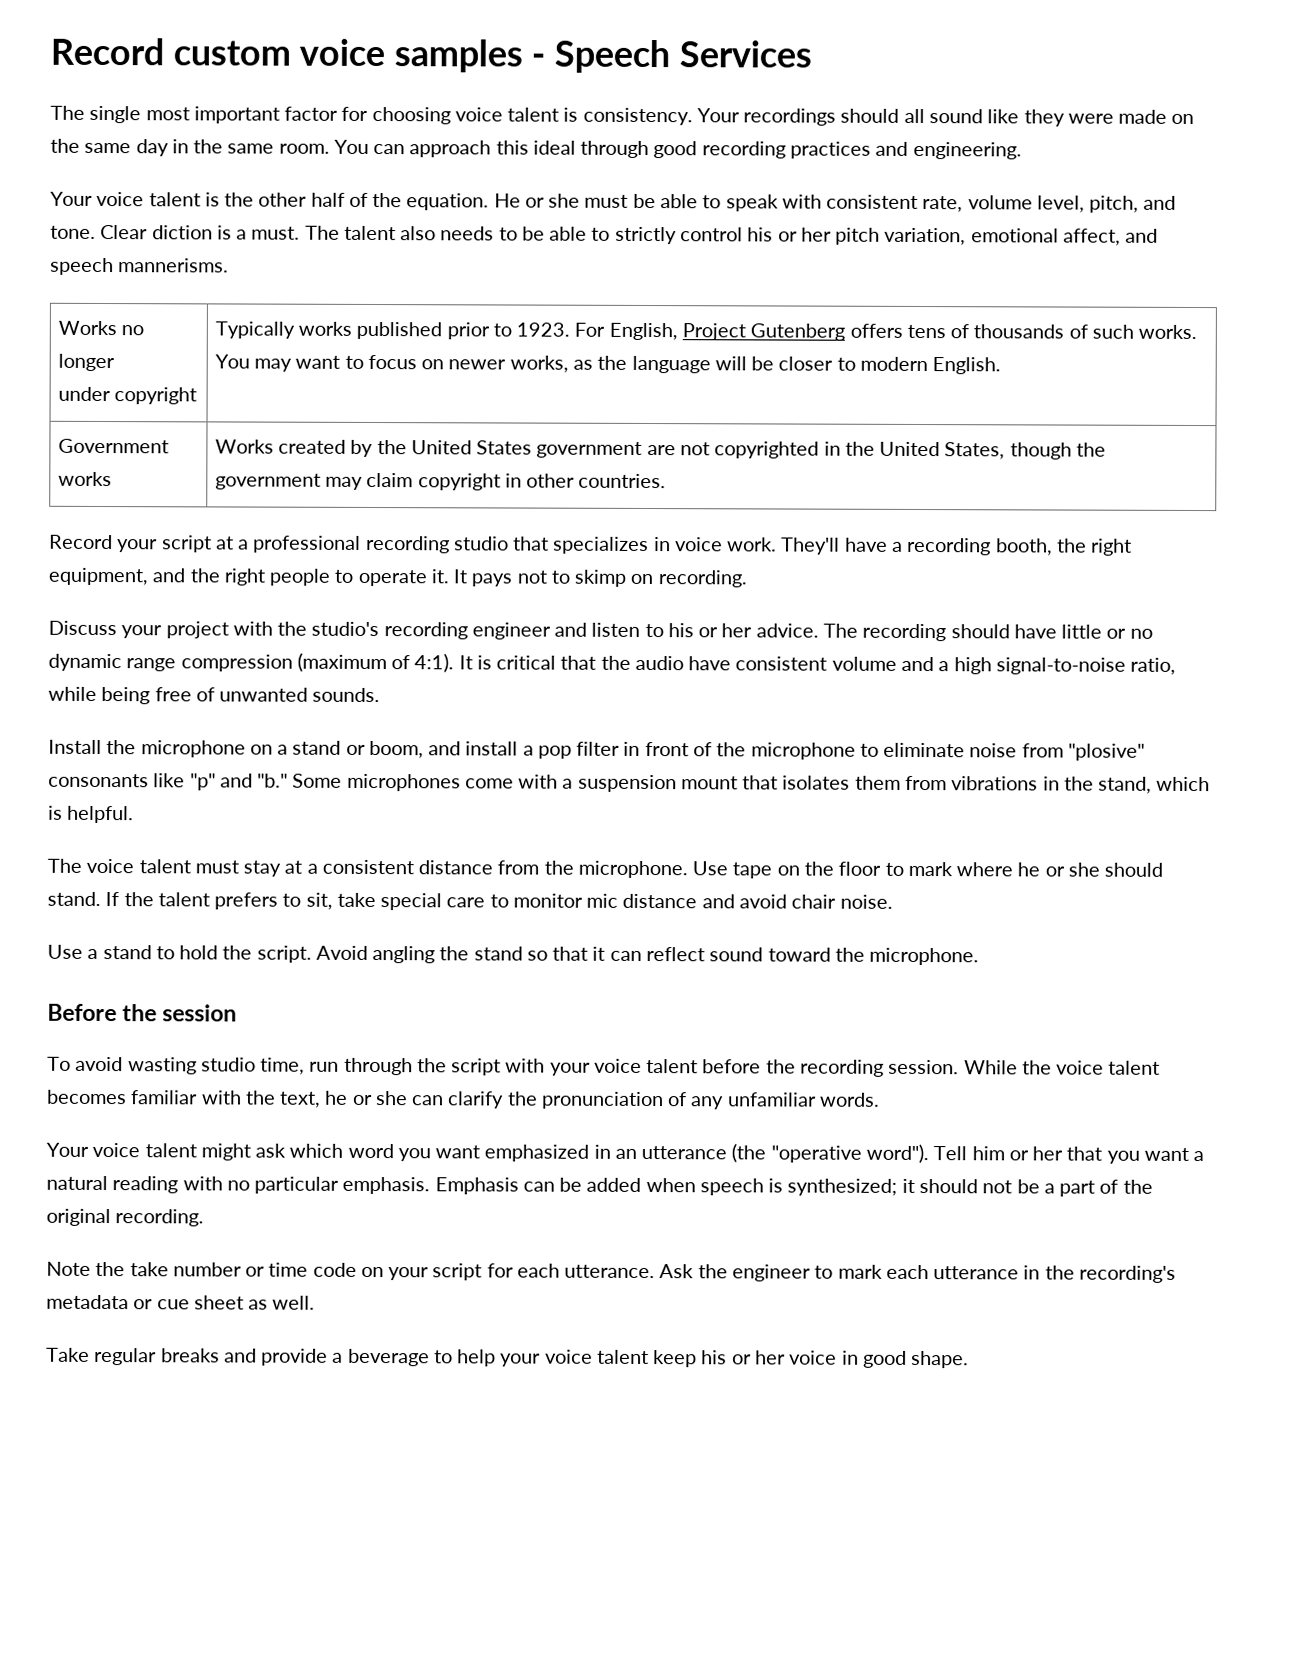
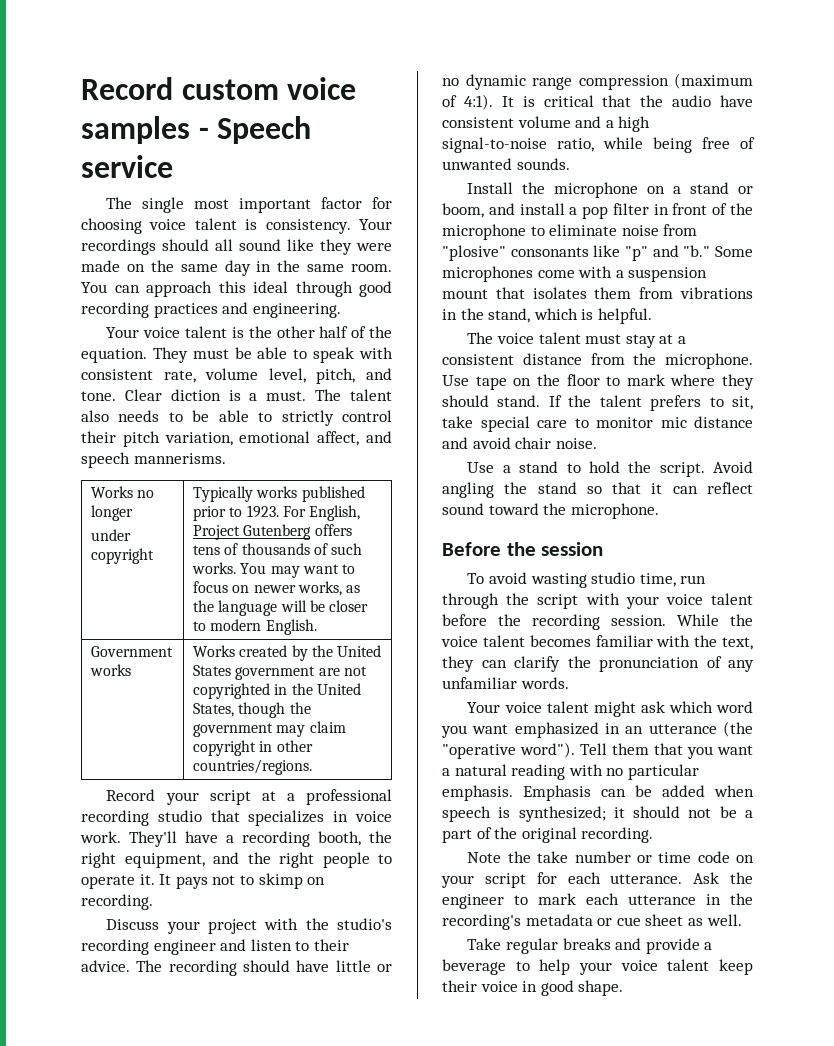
- Record custom voice samples - Speech Services
+ Record custom voice samples - Speech service
- He or she must be able to speak with consistent rate, volume level, pitch, and tone.
+ They must be able to speak with consistent rate, volume level, pitch, and tone.
- The talent also needs to be able to strictly control his or her pitch variation, emotional affect, and speech mannerisms.
+ The talent also needs to be able to strictly control their pitch variation, emotional affect, and speech mannerisms.
- Government works | Works created by the United States government are not copyrighted in the United States, though the government may claim copyright in other countries.
+ Government works | Works created by the United States government are not copyrighted in the United States, though the government may claim copyright in other countries/regions.
- Discuss your project with the studio's recording engineer and listen to his or her advice.
+ Discuss your project with the studio's recording engineer and listen to their advice.
- Use tape on the floor to mark where he or she should stand.
+ Use tape on the floor to mark where they should stand.
- While the voice talent becomes familiar with the text, he or she can clarify the pronunciation of any unfamiliar words.
+ While the voice talent becomes familiar with the text, they can clarify the pronunciation of any unfamiliar words.
- Tell him or her that you want a natural reading with no particular emphasis.
+ Tell them that you want a natural reading with no particular emphasis.
- Take regular breaks and provide a beverage to help your voice talent keep his or her voice in good shape.
+ Take regular breaks and provide a beverage to help your voice talent keep their voice in good shape.

